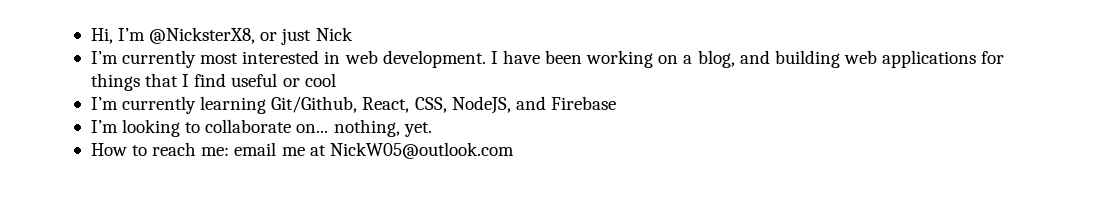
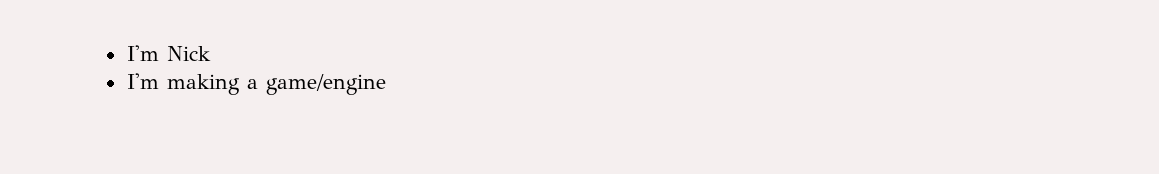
- Hi, I’m @NicksterX8, or just Nick
- I’m currently most interested in web development. I have been working on a blog, and building web applications for things that I find useful or cool
- I’m currently learning Git/Github, React, CSS, NodeJS, and Firebase
- I’m looking to collaborate on... nothing, yet.
- How to reach me: email me at NickW05@outlook.com
+ I'm Nick
+ I'm making a game/engine

